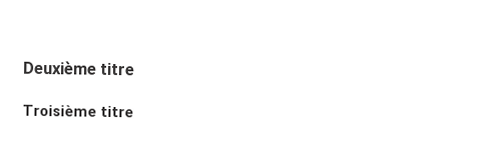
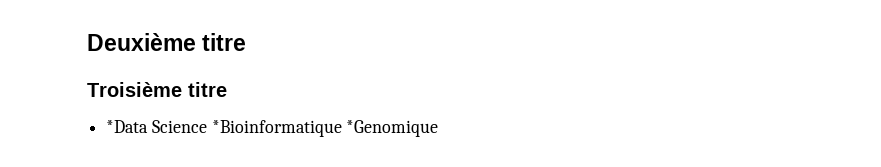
+ *Data Science *Bioinformatique *Genomique

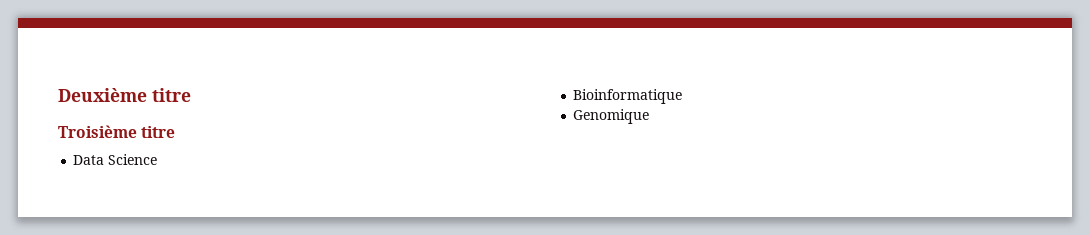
- *Data Science *Bioinformatique *Genomique
+ Data Science
+ Bioinformatique
+ Genomique

